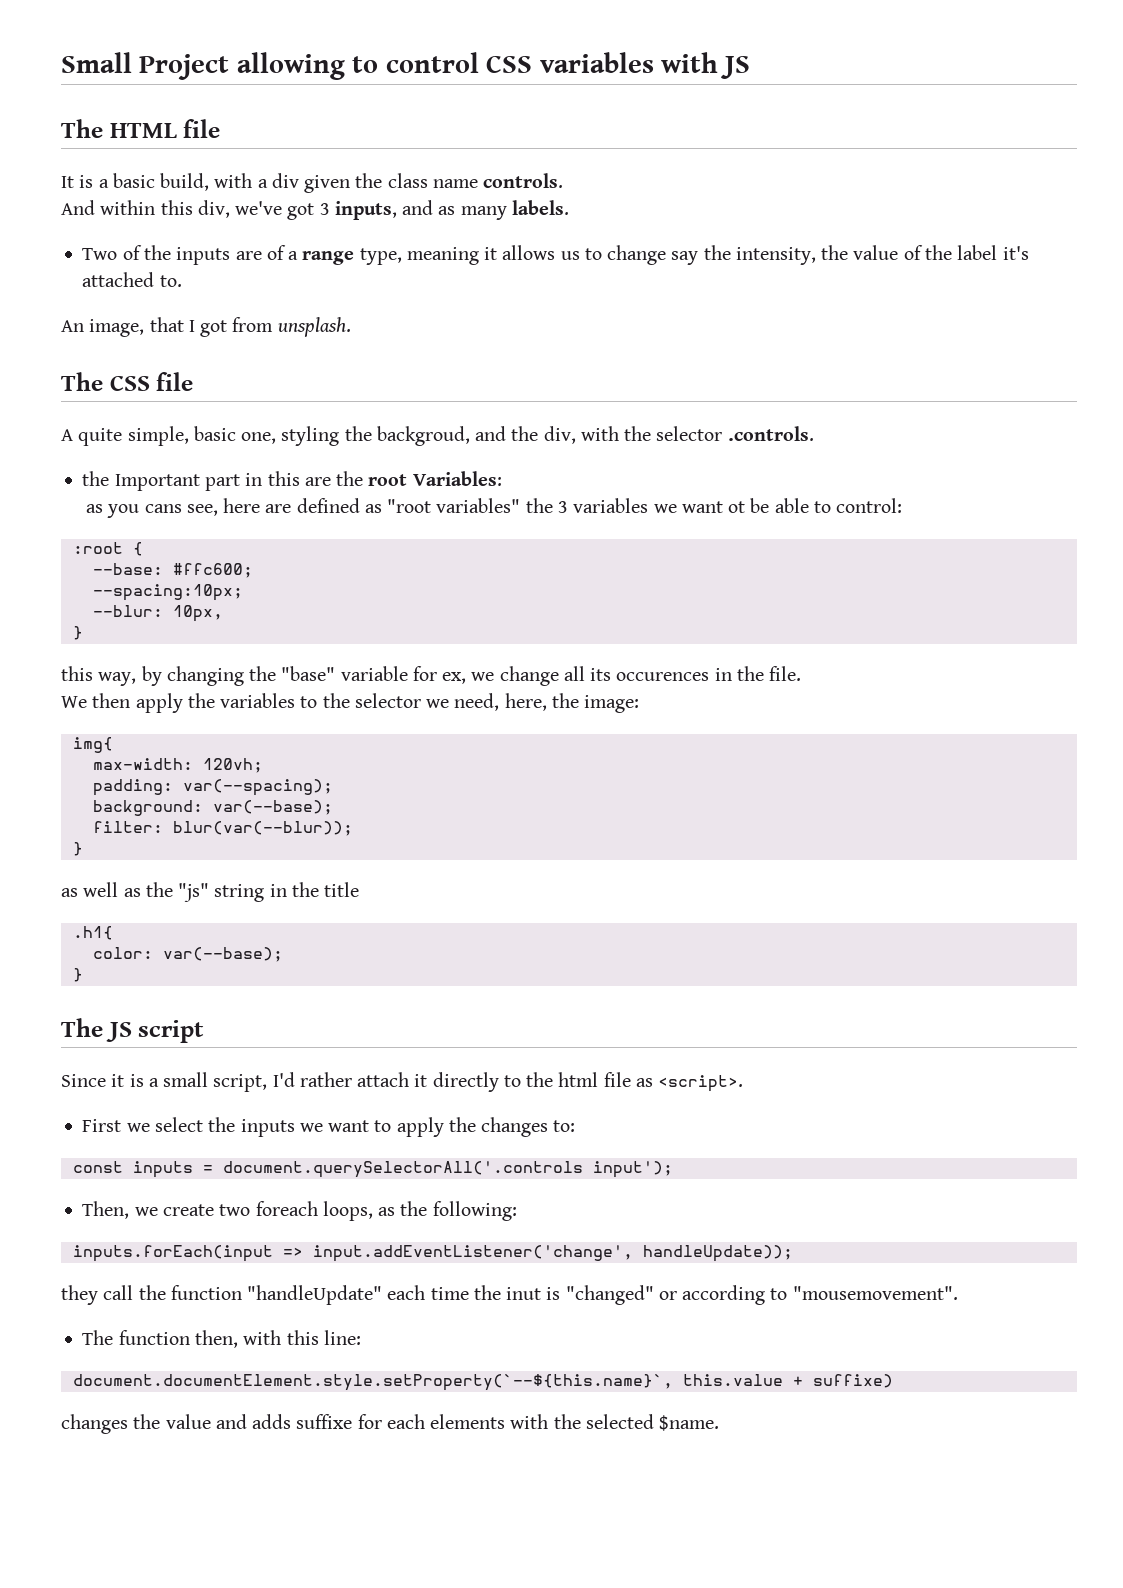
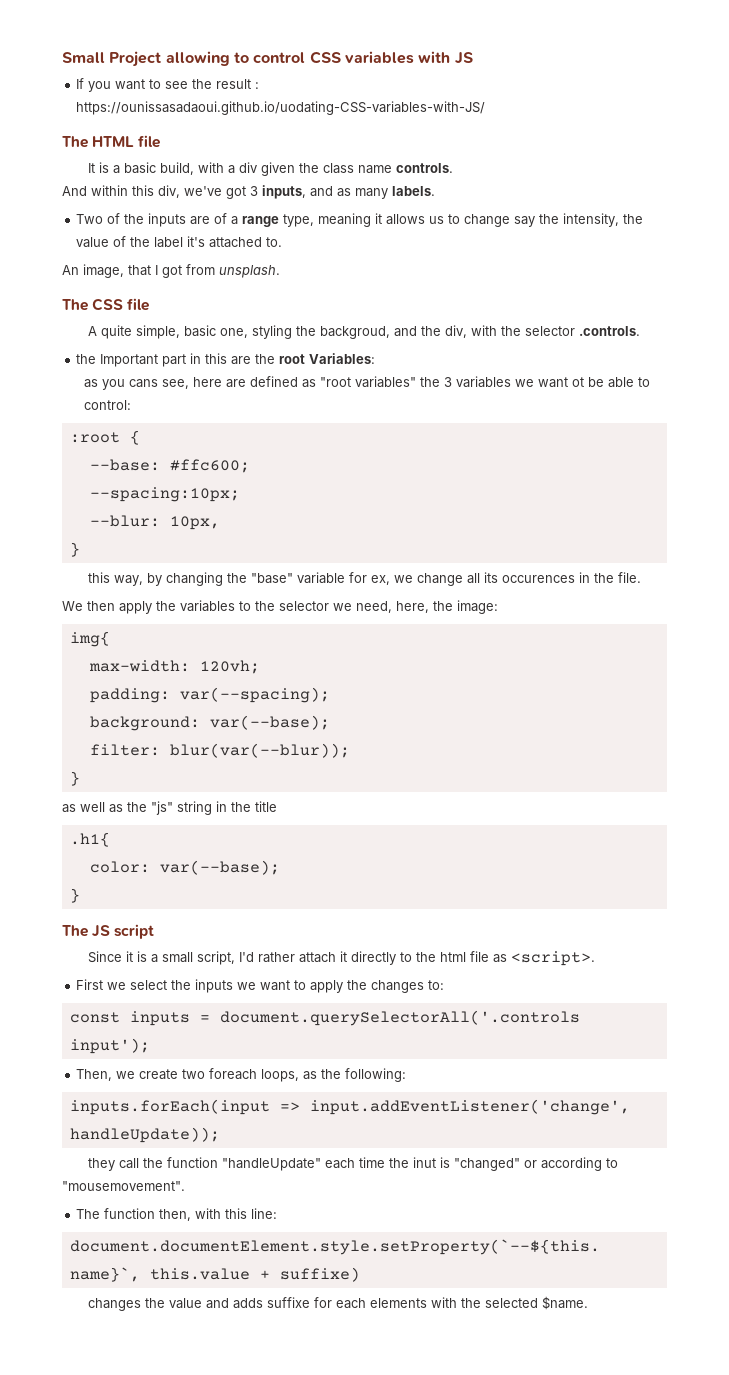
+ If you want to see the result : https://ounissasadaoui.github.io/uodating-CSS-variables-with-JS/

